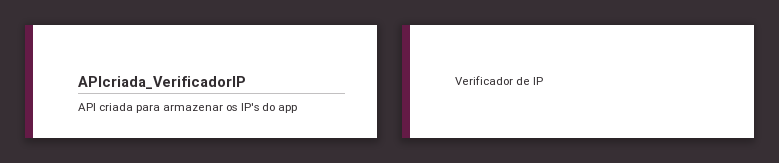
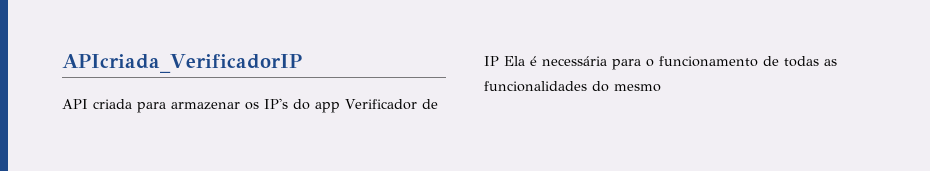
- API criada para armazenar os IP's do app Verificador de IP
+ API criada para armazenar os IP's do app Verificador de IP Ela é necessária para o funcionamento de todas as funcionalidades do mesmo

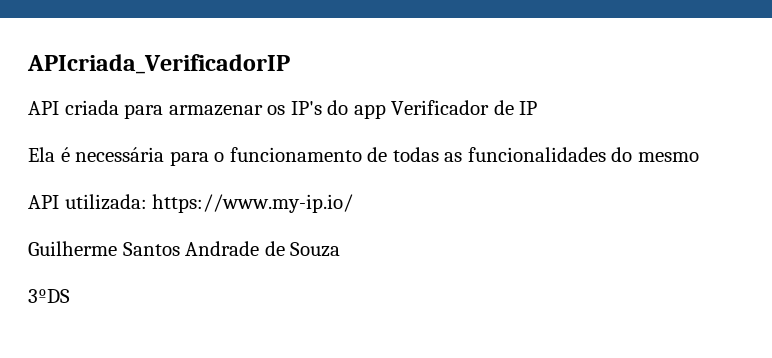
- API criada para armazenar os IP's do app Verificador de IP Ela é necessária para o funcionamento de todas as funcionalidades do mesmo
+ API criada para armazenar os IP's do app Verificador de IP
+ Ela é necessária para o funcionamento de todas as funcionalidades do mesmo
+ API utilizada: https://www.my-ip.io/
+ Guilherme Santos Andrade de Souza
+ 3ºDS

